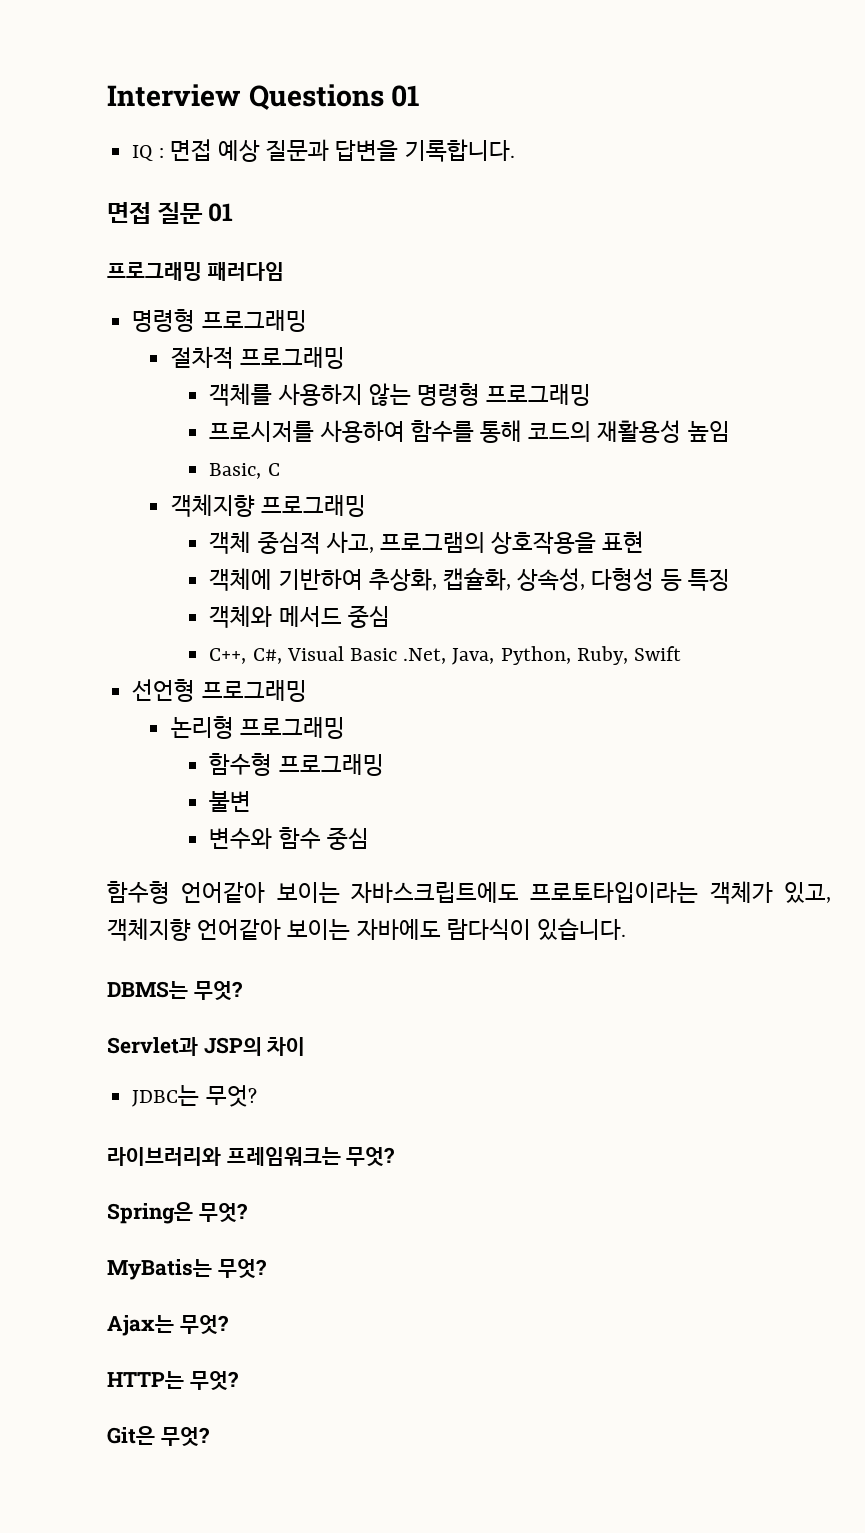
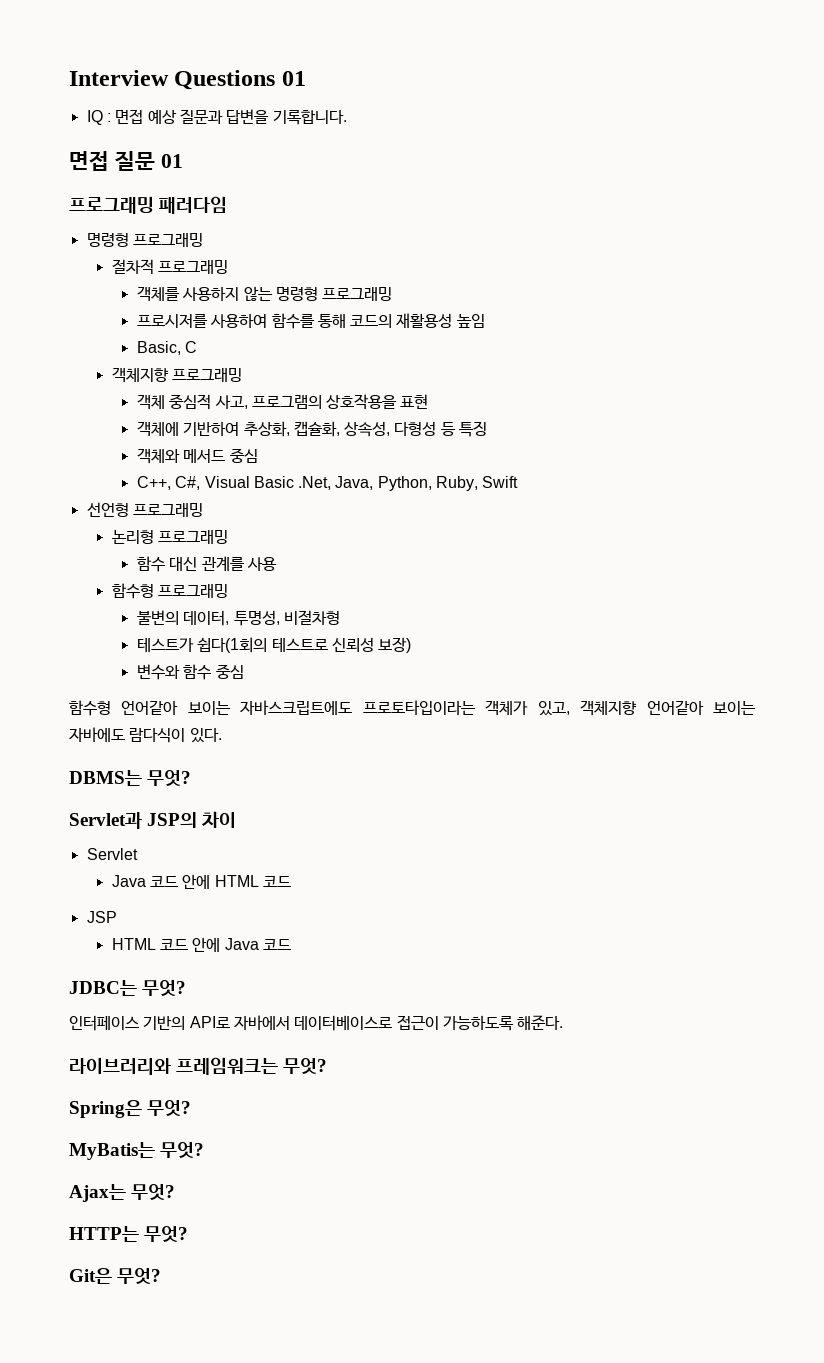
+ 함수 대신 관계를 사용
  함수형 프로그래밍
- 불변
+ 불변의 데이터, 투명성, 비절차형
+ 테스트가 쉽다(1회의 테스트로 신뢰성 보장)
- 함수형 언어같아 보이는 자바스크립트에도 프로토타입이라는 객체가 있고, 객체지향 언어같아 보이는 자바에도 람다식이 있습니다.
+ 함수형 언어같아 보이는 자바스크립트에도 프로토타입이라는 객체가 있고, 객체지향 언어같아 보이는 자바에도 람다식이 있다.
+ Servlet
+ Java 코드 안에 HTML 코드
+ JSP
+ HTML 코드 안에 Java 코드
  JDBC는 무엇?
+ 인터페이스 기반의 API로 자바에서 데이터베이스로 접근이 가능하도록 해준다.

